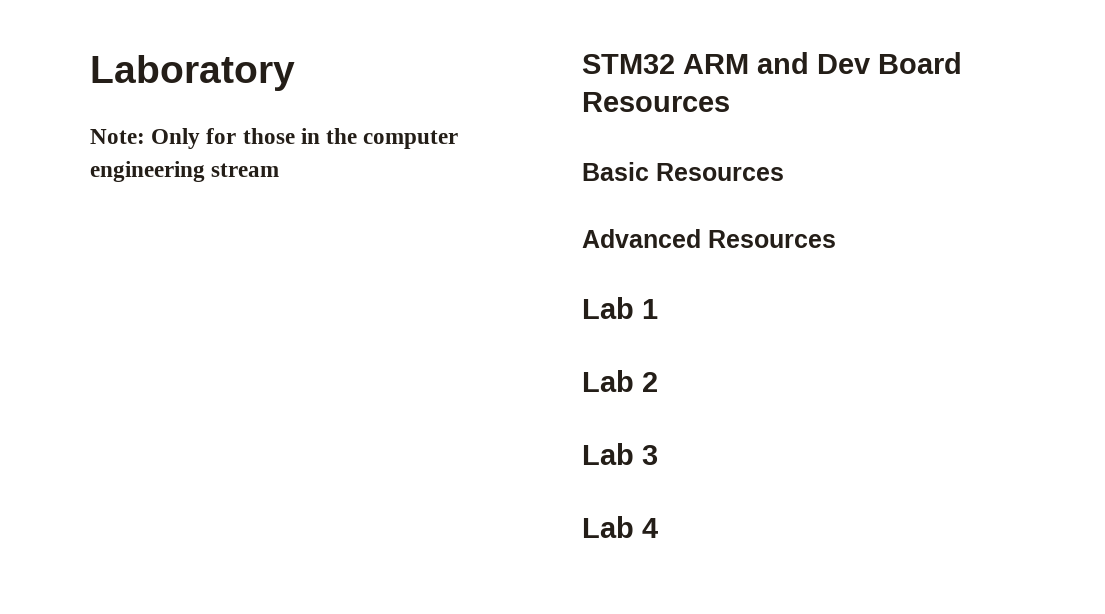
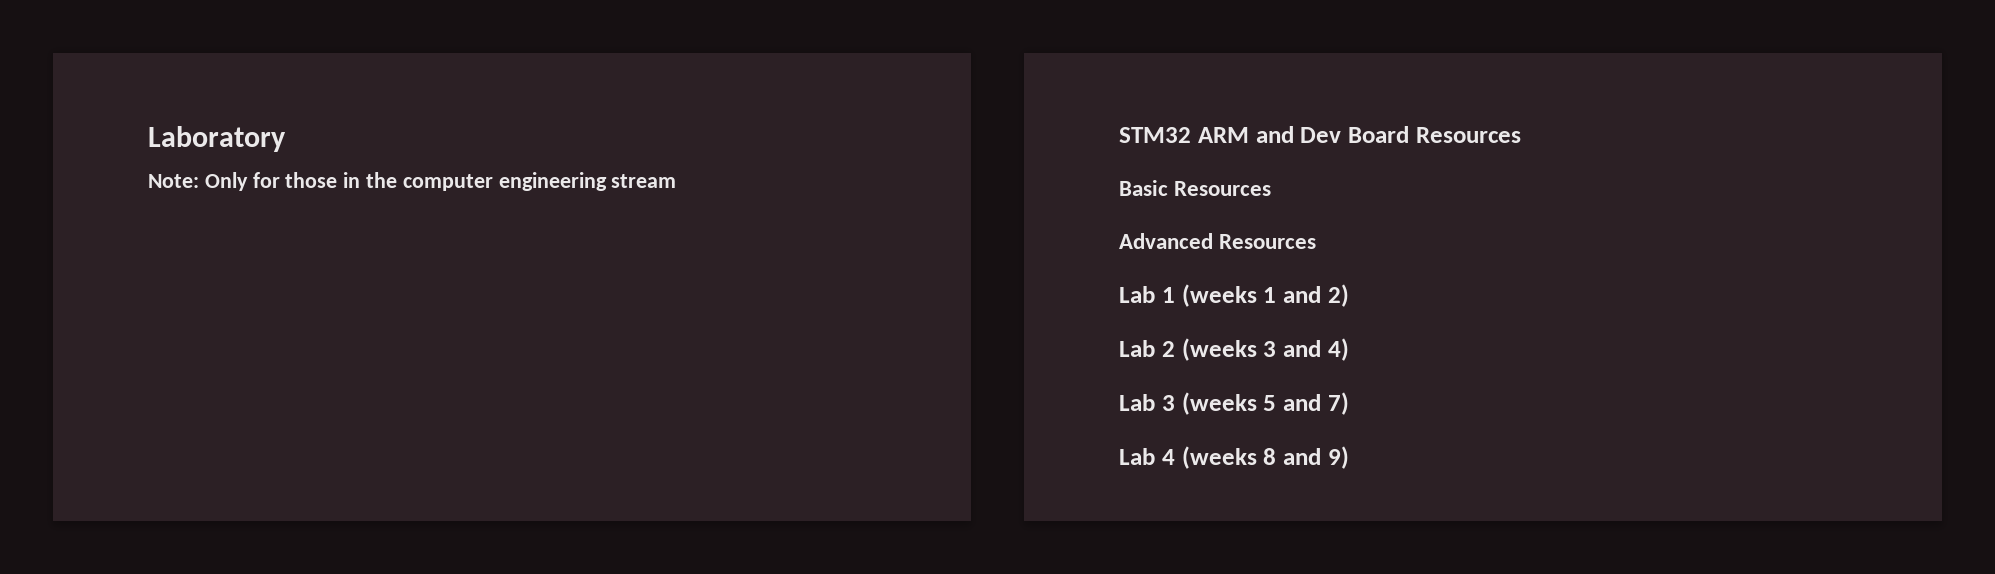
- Lab 1
- Lab 2
- Lab 3
- Lab 4
+ Lab 1 (weeks 1 and 2)
+ Lab 2 (weeks 3 and 4)
+ Lab 3 (weeks 5 and 7)
+ Lab 4 (weeks 8 and 9)

